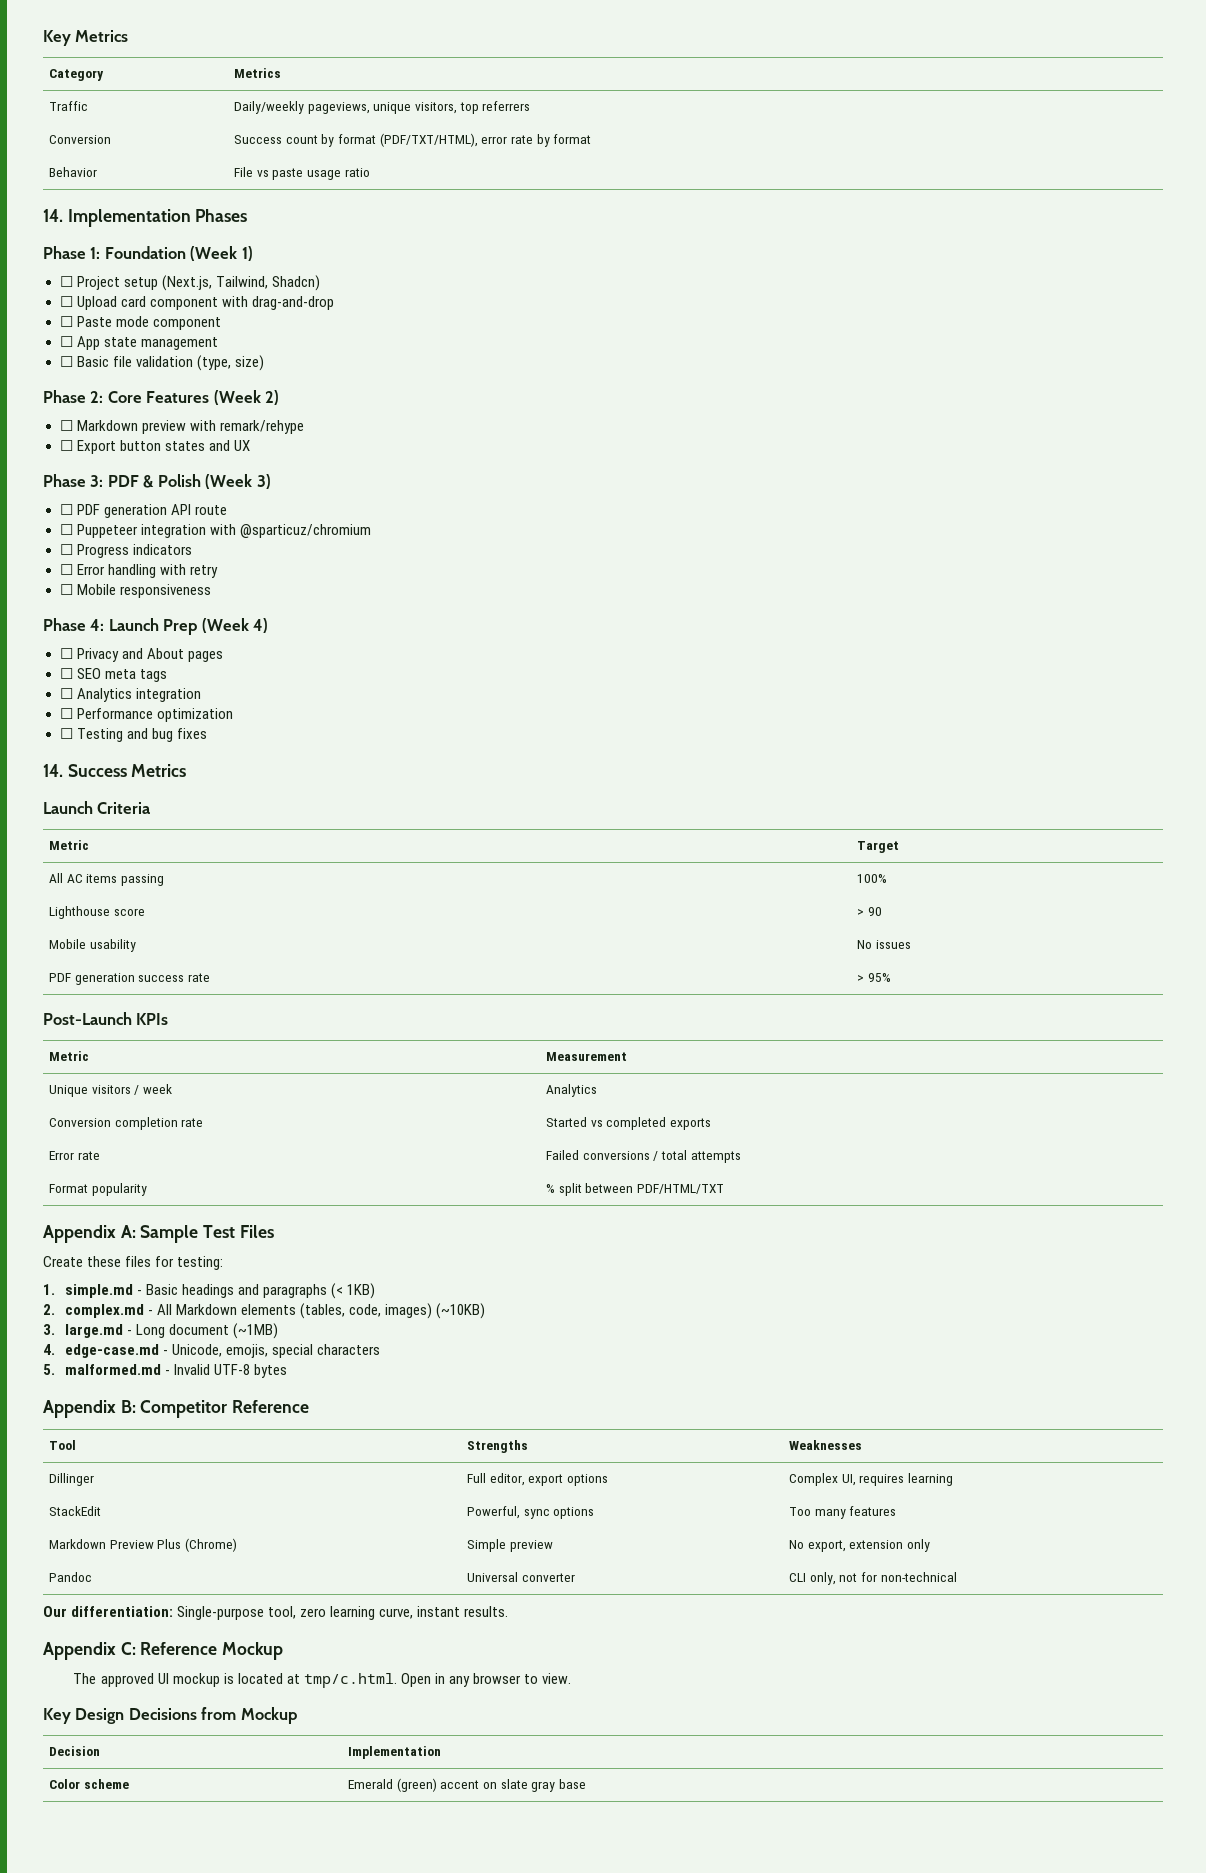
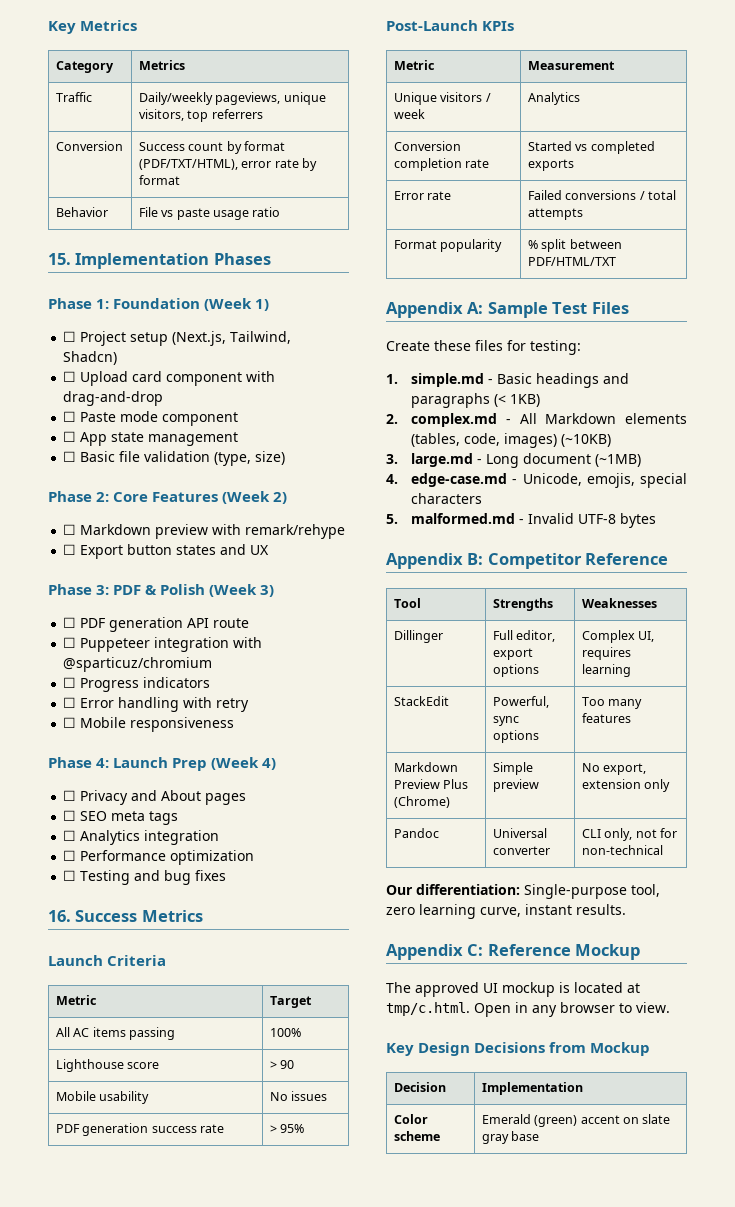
- 14. Implementation Phases
+ 15. Implementation Phases
- 14. Success Metrics
+ 16. Success Metrics

